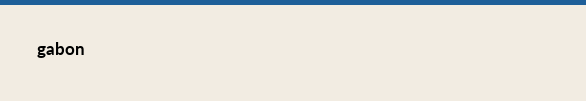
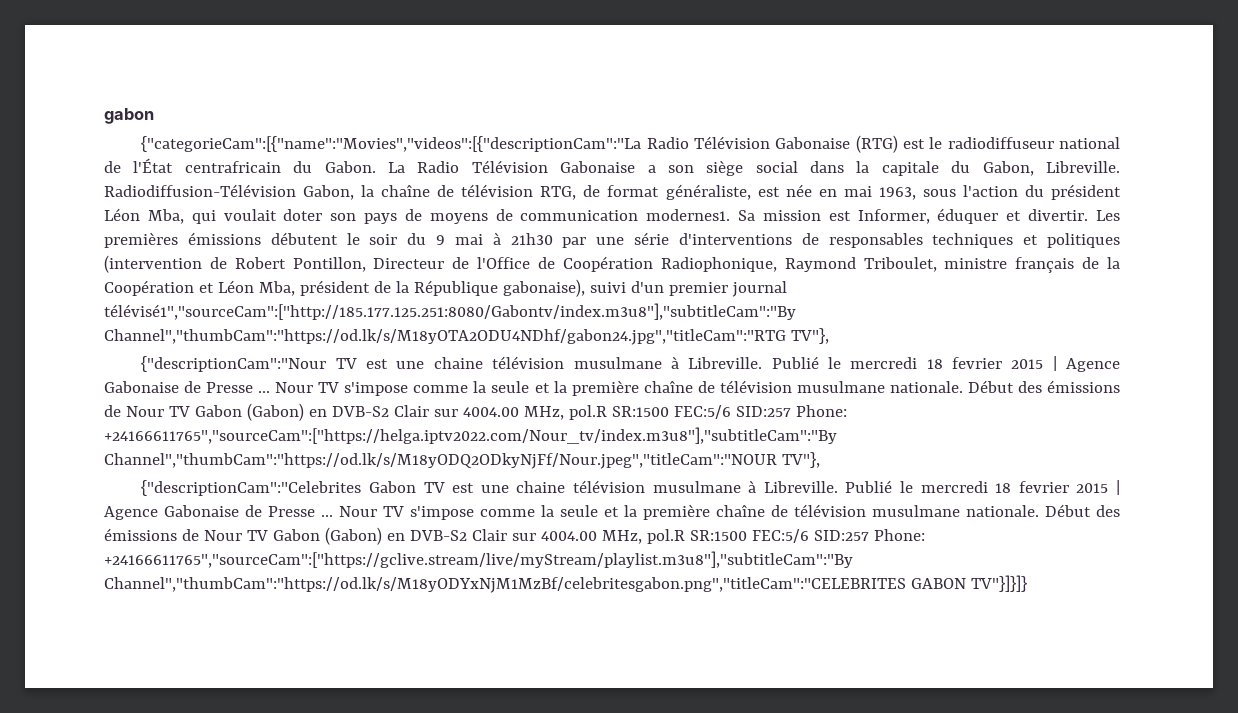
+ {"categorieCam":[{"name":"Movies","videos":[{"descriptionCam":"La Radio Télévision Gabonaise (RTG) est le radiodiffuseur national de l'État centrafricain du Gabon. La Radio Télévision Gabonaise a son siège social dans la capitale du Gabon, Libreville. Radiodiffusion-Télévision Gabon, la chaîne de télévision RTG, de format généraliste, est née en mai 1963, sous l'action du président Léon Mba, qui voulait doter son pays de moyens de communication modernes1. Sa mission est Informer, éduquer et divertir. Les premières émissions débutent le soir du 9 mai à 21h30 par une série d'interventions de responsables techniques et politiques (intervention de Robert Pontillon, Directeur de l'Office de Coopération Radiophonique, Raymond Triboulet, ministre français de la Coopération et Léon Mba, président de la République gabonaise), suivi d'un premier journal télévisé1","sourceCam":["http://185.177.125.251:8080/Gabontv/index.m3u8"],"subtitleCam":"By Channel","thumbCam":"https://od.lk/s/M18yOTA2ODU4NDhf/gabon24.jpg","titleCam":"RTG TV"},
+ {"descriptionCam":"Nour TV est une chaine télévision musulmane à Libreville. Publié le mercredi 18 fevrier 2015 | Agence Gabonaise de Presse ... Nour TV s'impose comme la seule et la première chaîne de télévision musulmane nationale. Début des émissions de Nour TV Gabon (Gabon) en DVB-S2 Clair sur 4004.00 MHz, pol.R SR:1500 FEC:5/6 SID:257 Phone: +24166611765","sourceCam":["https://helga.iptv2022.com/Nour_tv/index.m3u8"],"subtitleCam":"By Channel","thumbCam":"https://od.lk/s/M18yODQ2ODkyNjFf/Nour.jpeg","titleCam":"NOUR TV"},
+ {"descriptionCam":"Celebrites Gabon TV est une chaine télévision musulmane à Libreville. Publié le mercredi 18 fevrier 2015 | Agence Gabonaise de Presse ... Nour TV s'impose comme la seule et la première chaîne de télévision musulmane nationale. Début des émissions de Nour TV Gabon (Gabon) en DVB-S2 Clair sur 4004.00 MHz, pol.R SR:1500 FEC:5/6 SID:257 Phone: +24166611765","sourceCam":["https://gclive.stream/live/myStream/playlist.m3u8"],"subtitleCam":"By Channel","thumbCam":"https://od.lk/s/M18yODYxNjM1MzBf/celebritesgabon.png","titleCam":"CELEBRITES GABON TV"}]}]}

